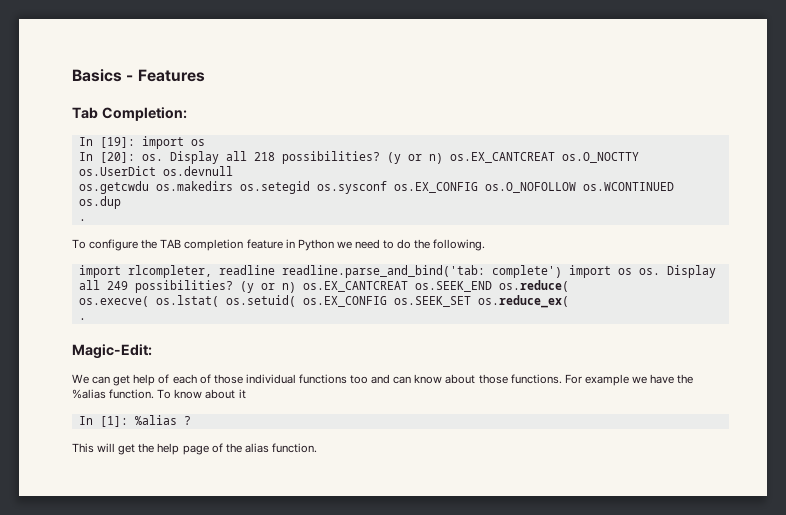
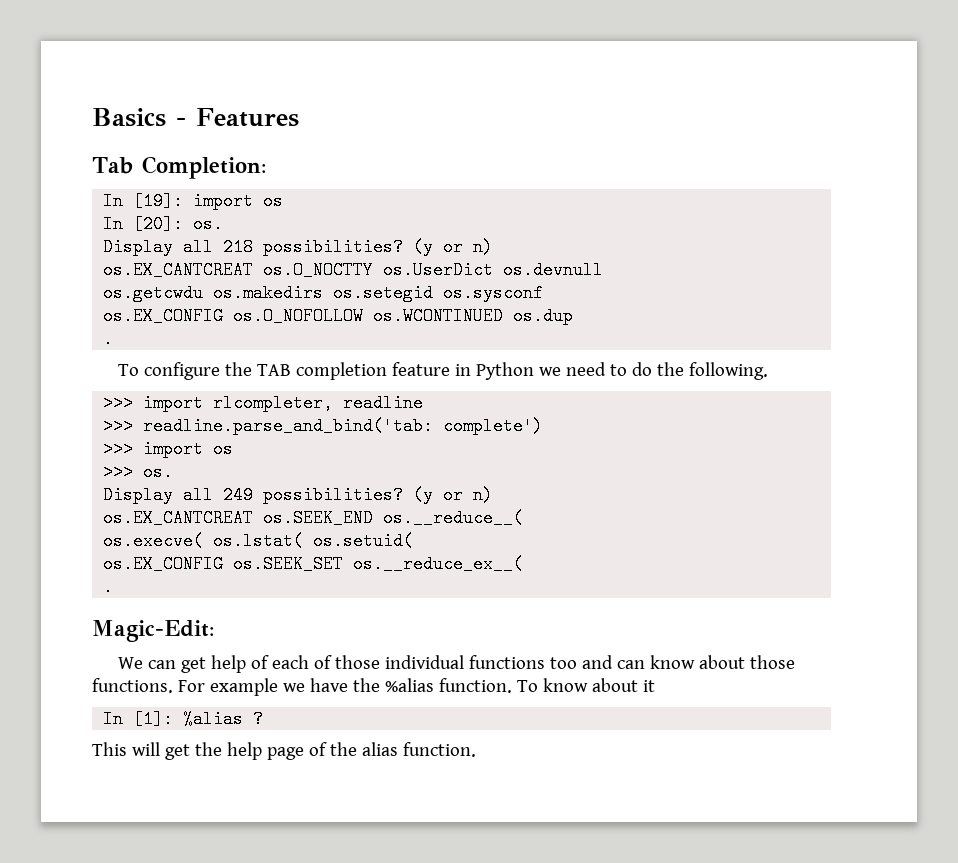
- In [20]: os. Display all 218 possibilities? (y or n) os.EX_CANTCREAT os.O_NOCTTY os.UserDict os.devnull
+ In [20]: os.
+ Display all 218 possibilities? (y or n)
+ os.EX_CANTCREAT os.O_NOCTTY os.UserDict os.devnull
- os.getcwdu os.makedirs os.setegid os.sysconf os.EX_CONFIG os.O_NOFOLLOW os.WCONTINUED os.dup
+ os.getcwdu os.makedirs os.setegid os.sysconf
+ os.EX_CONFIG os.O_NOFOLLOW os.WCONTINUED os.dup
- import rlcompleter, readline readline.parse_and_bind('tab: complete') import os os. Display all 249 possibilities? (y or n) os.EX_CANTCREAT os.SEEK_END os.reduce(
+ >>> import rlcompleter, readline
+ >>> readline.parse_and_bind('tab: complete')
+ >>> import os
+ >>> os.
+ Display all 249 possibilities? (y or n)
+ os.EX_CANTCREAT os.SEEK_END os.__reduce__(
- os.execve( os.lstat( os.setuid( os.EX_CONFIG os.SEEK_SET os.reduce_ex(
+ os.execve( os.lstat( os.setuid(
+ os.EX_CONFIG os.SEEK_SET os.__reduce_ex__(

